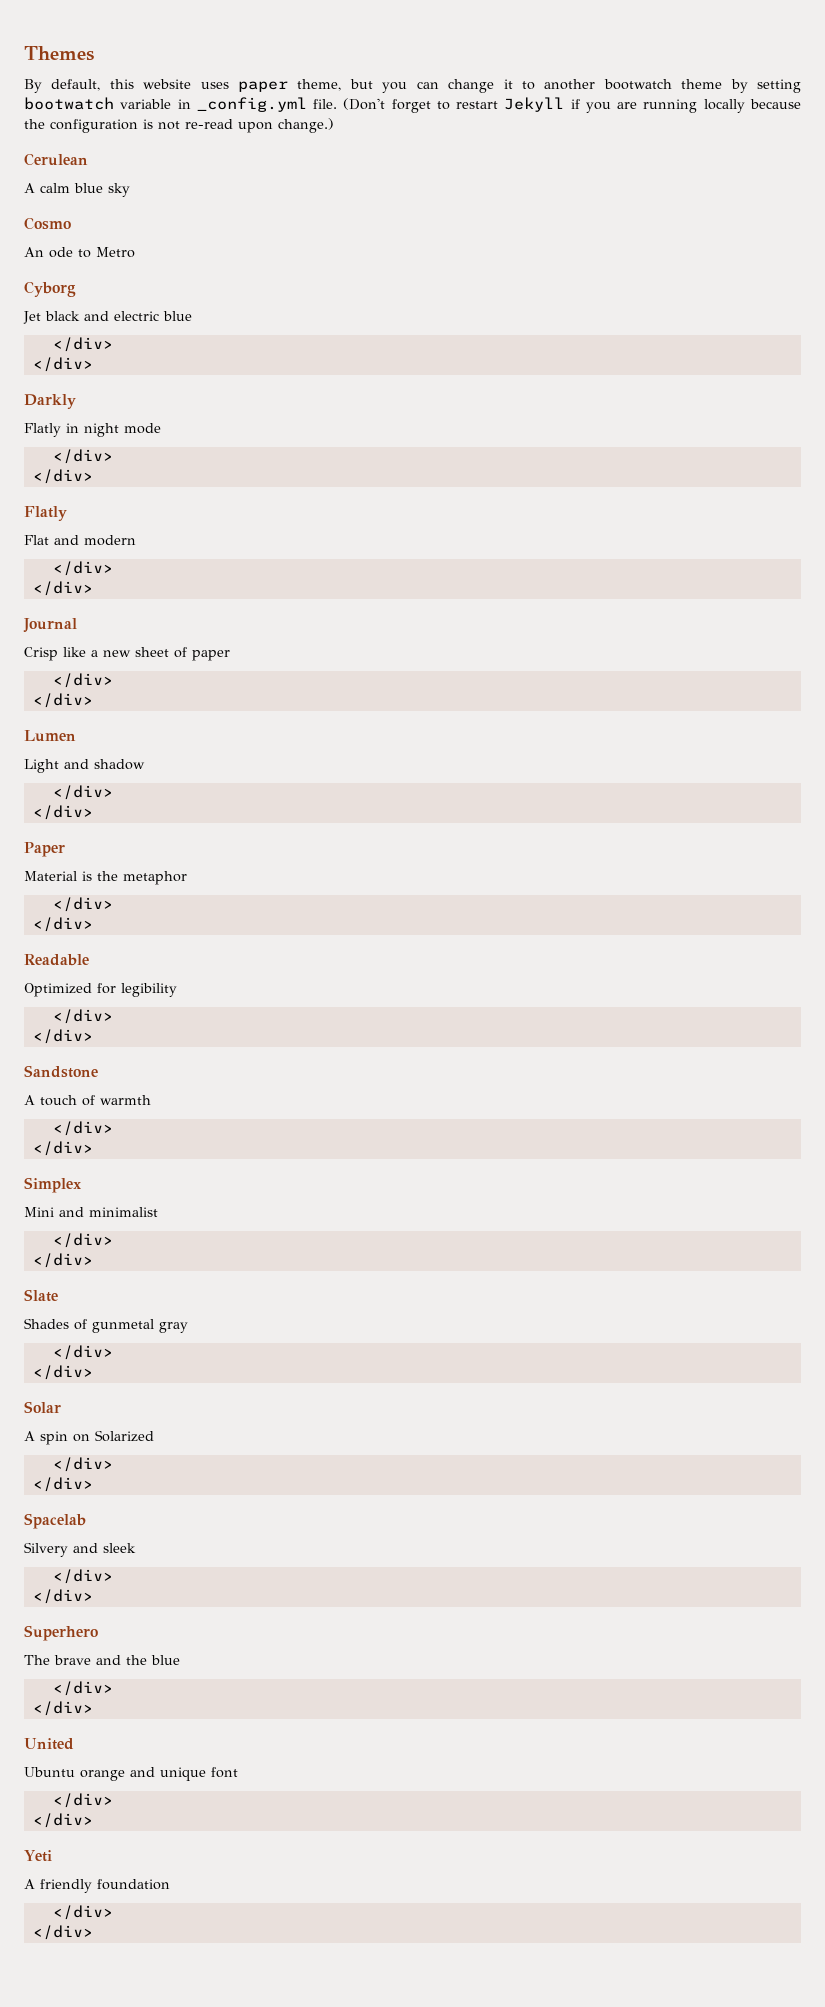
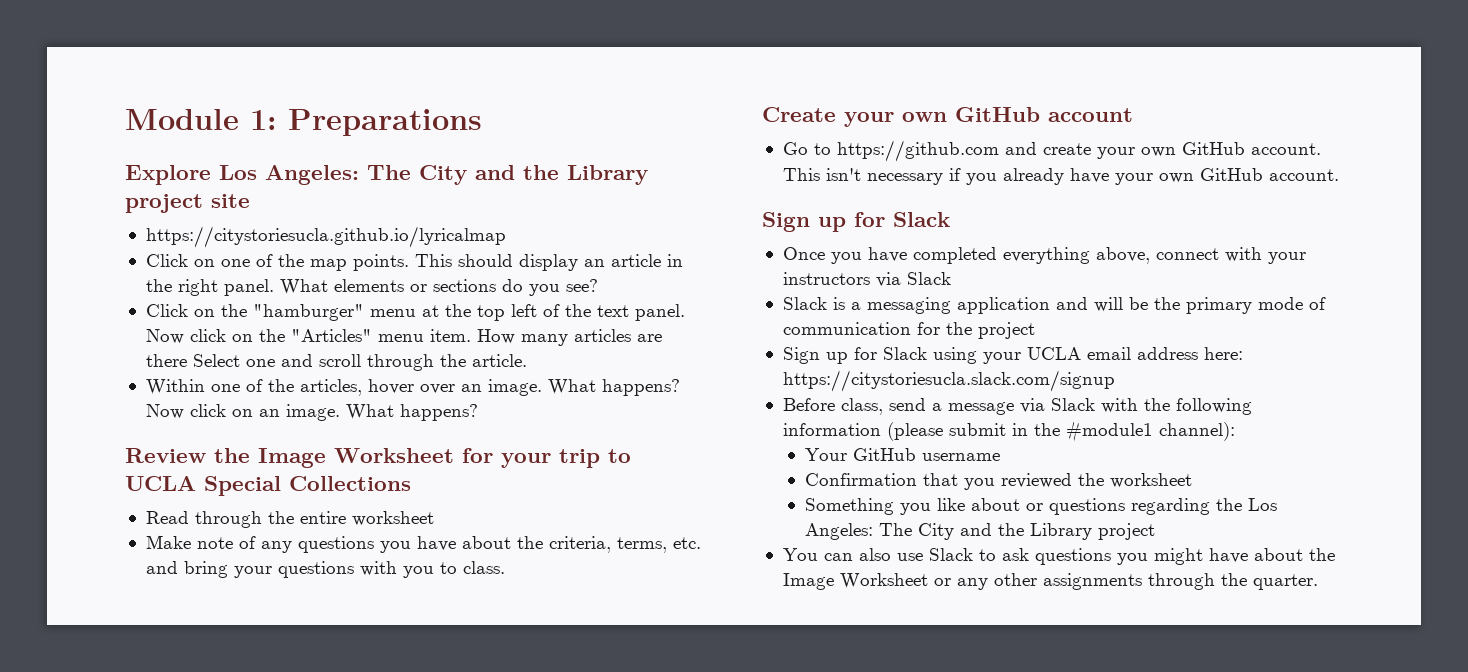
- Themes
- By default, this website uses paper theme, but you can change it to another bootwatch theme by setting bootwatch variable in _config.yml file. (Don't forget to restart Jekyll if you are running locally because the configuration is not re-read upon change.)
- Cerulean
- A calm blue sky
- Cosmo
- An ode to Metro
- Cyborg
- Jet black and electric blue
- </div>
- </div>
- Darkly
- Flatly in night mode
- </div>
- </div>
- Flatly
- Flat and modern
- </div>
- </div>
- Journal
- Crisp like a new sheet of paper
- </div>
- </div>
- Lumen
- Light and shadow
- </div>
- </div>
- Paper
- Material is the metaphor
- </div>
- </div>
- Readable
- Optimized for legibility
- </div>
- </div>
- Sandstone
- A touch of warmth
- </div>
- </div>
- Simplex
- Mini and minimalist
- </div>
- </div>
- Slate
- Shades of gunmetal gray
- </div>
- </div>
- Solar
- A spin on Solarized
- </div>
- </div>
- Spacelab
- Silvery and sleek
- </div>
- </div>
- Superhero
- The brave and the blue
- </div>
- </div>
- United
- Ubuntu orange and unique font
- </div>
- </div>
- Yeti
- A friendly foundation
- </div>
- </div>
+ Module 1: Preparations
+ Explore Los Angeles: The City and the Library project site
+ https://citystoriesucla.github.io/lyricalmap
+ Click on one of the map points. This should display an article in the right panel. What elements or sections do you see?
+ Click on the "hamburger" menu at the top left of the text panel. Now click on the "Articles" menu item. How many articles are there Select one and scroll through the article.
+ Within one of the articles, hover over an image. What happens? Now click on an image. What happens?
+ Review the Image Worksheet for your trip to UCLA Special Collections
+ Read through the entire worksheet
+ Make note of any questions you have about the criteria, terms, etc. and bring your questions with you to class.
+ Create your own GitHub account
+ Go to https://github.com and create your own GitHub account. This isn't necessary if you already have your own GitHub account.
+ Sign up for Slack
+ Once you have completed everything above, connect with your instructors via Slack
+ Slack is a messaging application and will be the primary mode of communication for the project
+ Sign up for Slack using your UCLA email address here: https://citystoriesucla.slack.com/signup
+ Before class, send a message via Slack with the following information (please submit in the #module1 channel):
+ Your GitHub username
+ Confirmation that you reviewed the worksheet
+ Something you like about or questions regarding the Los Angeles: The City and the Library project
+ You can also use Slack to ask questions you might have about the Image Worksheet or any other assignments through the quarter.

